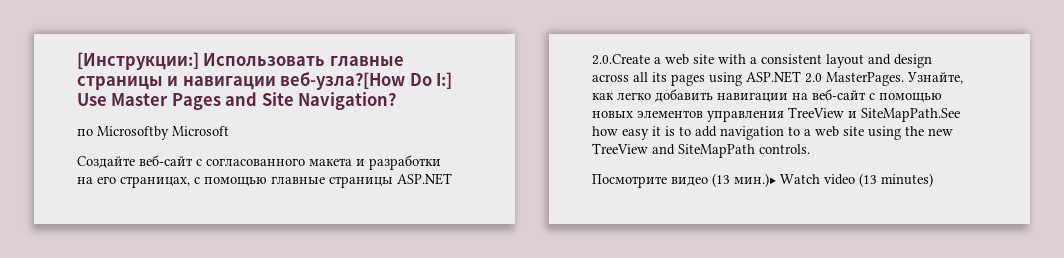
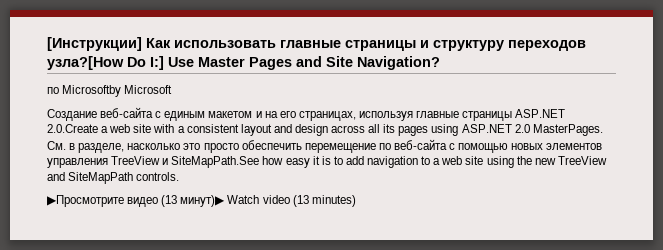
- [Инструкции:] Использовать главные страницы и навигации веб-узла?[How Do I:] Use Master Pages and Site Navigation?
+ [Инструкции] Как использовать главные страницы и структуру переходов узла?[How Do I:] Use Master Pages and Site Navigation?
- Создайте веб-сайт с согласованного макета и разработки на его страницах, с помощью главные страницы ASP.NET 2.0.Create a web site with a consistent layout and design across all its pages using ASP.NET 2.0 MasterPages.
+ Создание веб-сайта с единым макетом и на его страницах, используя главные страницы ASP.NET 2.0.Create a web site with a consistent layout and design across all its pages using ASP.NET 2.0 MasterPages.
- Узнайте, как легко добавить навигации на веб-сайт с помощью новых элементов управления TreeView и SiteMapPath.See how easy it is to add navigation to a web site using the new TreeView and SiteMapPath controls.
+ См. в разделе, насколько это просто обеспечить перемещение по веб-сайта с помощью новых элементов управления TreeView и SiteMapPath.See how easy it is to add navigation to a web site using the new TreeView and SiteMapPath controls.
- Посмотрите видео (13 мин.)▶ Watch video (13 minutes)
+ ▶Просмотрите видео (13 минут)▶ Watch video (13 minutes)

